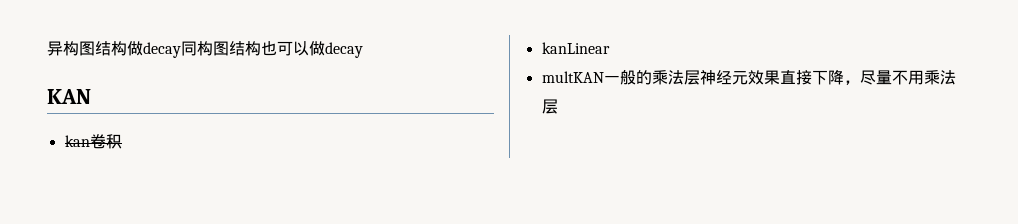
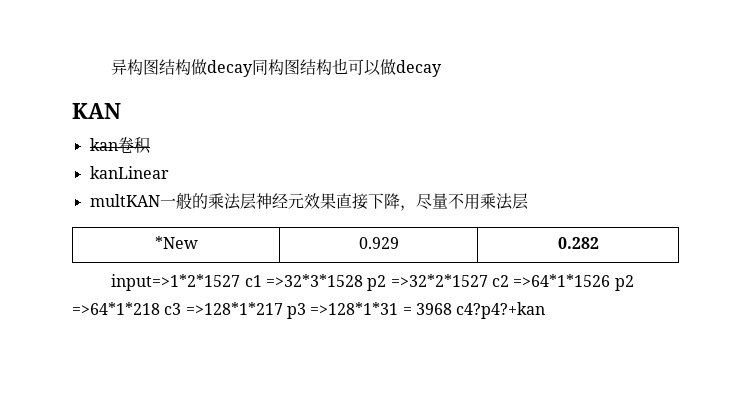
+ *New | 0.929 | 0.282
+ input=>1*2*1527 c1 =>32*3*1528 p2 =>32*2*1527 c2 =>64*1*1526 p2 =>64*1*218 c3 =>128*1*217 p3 =>128*1*31 = 3968 c4?p4?+kan

